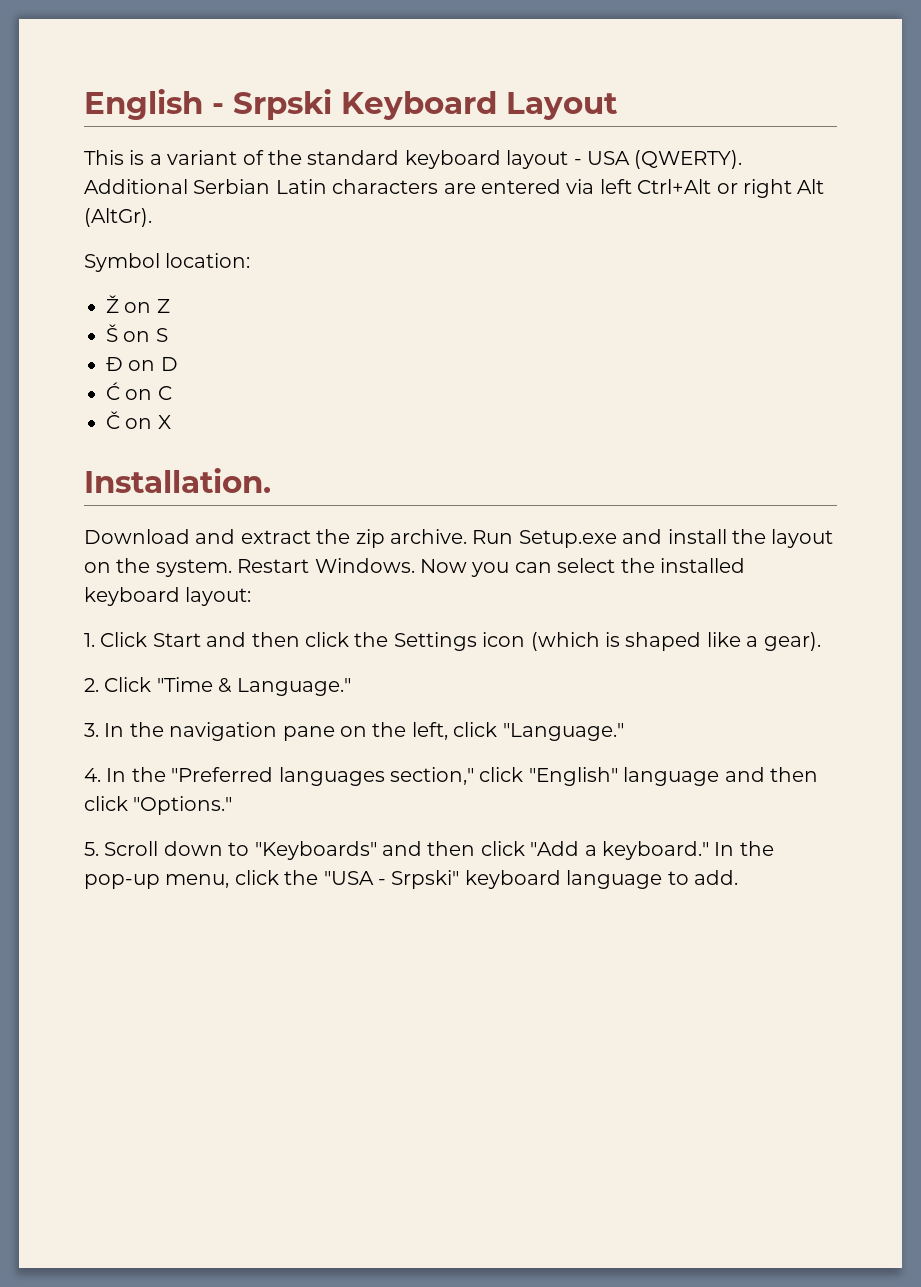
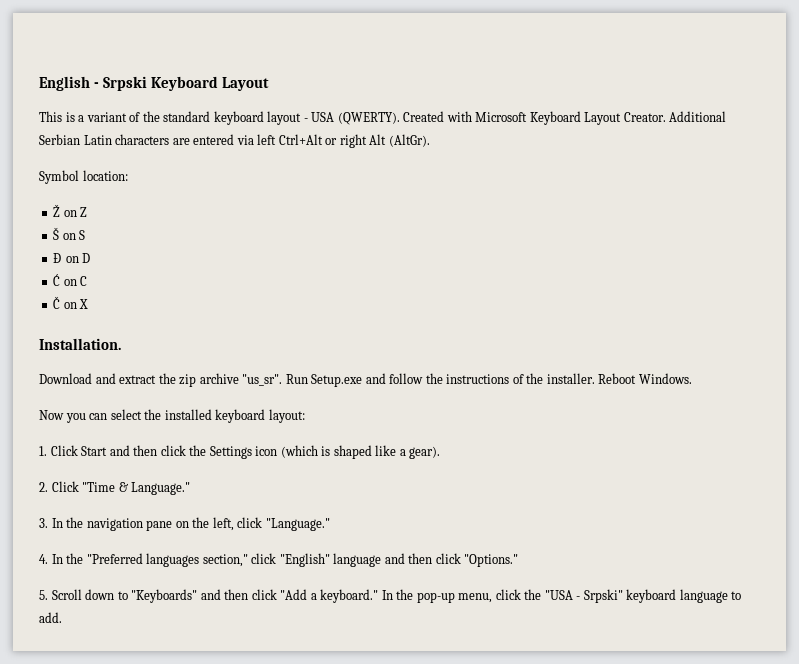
+ Created with Microsoft Keyboard Layout Creator.
- Download and extract the zip archive.
+ Download and extract the zip archive "us_sr".
- Run Setup.exe and install the layout on the system. Restart Windows. Now you can select the installed keyboard layout:
+ Run Setup.exe and follow the instructions of the installer. Reboot Windows.
+ Now you can select the installed keyboard layout:

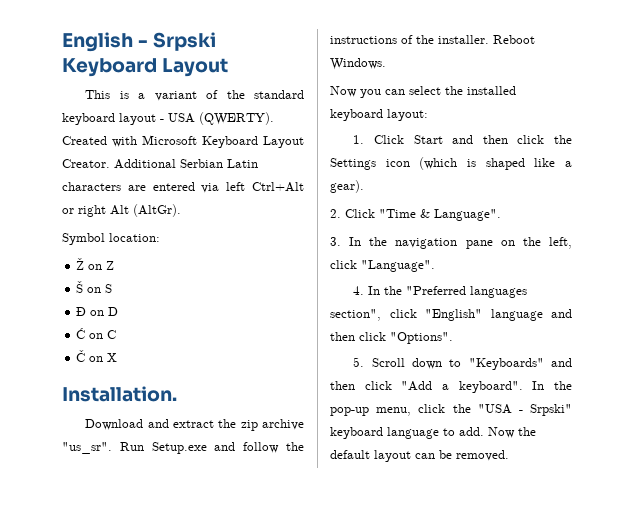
- 2. Click "Time & Language."
+ 2. Click "Time & Language".
- 3. In the navigation pane on the left, click "Language."
+ 3. In the navigation pane on the left, click "Language".
- 4. In the "Preferred languages section," click "English" language and then click "Options."
+ 4. In the "Preferred languages section", click "English" language and then click "Options".
- 5. Scroll down to "Keyboards" and then click "Add a keyboard."
+ 5. Scroll down to "Keyboards" and then click "Add a keyboard".
+ Now the default layout can be removed.

